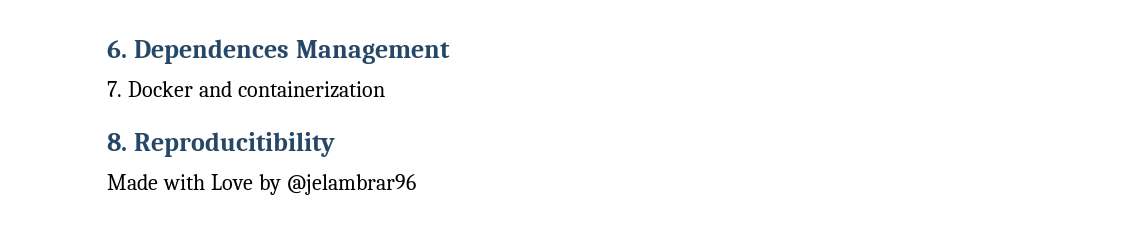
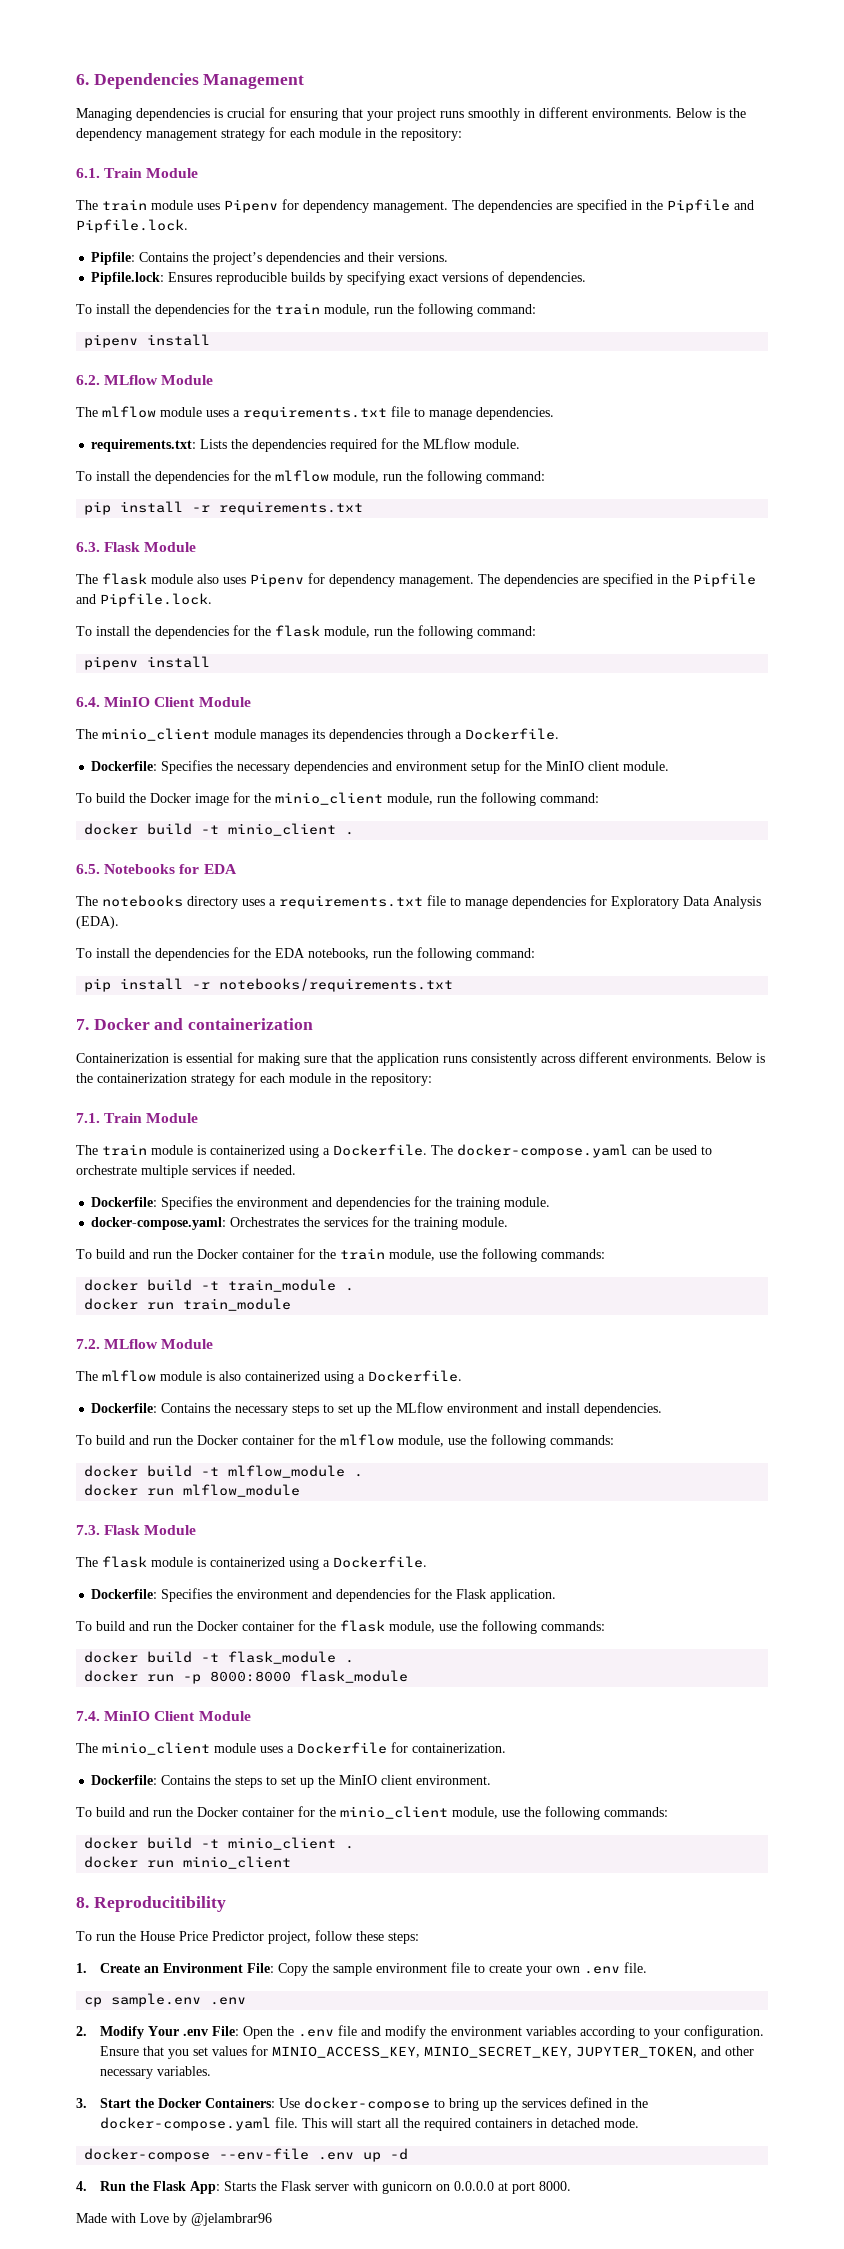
- 6. Dependences Management
+ 6. Dependencies Management
+ Managing dependencies is crucial for ensuring that your project runs smoothly in different environments. Below is the dependency management strategy for each module in the repository:
+ 6.1. Train Module
+ The train module uses Pipenv for dependency management. The dependencies are specified in the Pipfile and Pipfile.lock.
+ Pipfile: Contains the project’s dependencies and their versions.
+ Pipfile.lock: Ensures reproducible builds by specifying exact versions of dependencies.
+ To install the dependencies for the train module, run the following command:
+ pipenv install
+ 6.2. MLflow Module
+ The mlflow module uses a requirements.txt file to manage dependencies.
+ requirements.txt: Lists the dependencies required for the MLflow module.
+ To install the dependencies for the mlflow module, run the following command:
+ pip install -r requirements.txt
+ 6.3. Flask Module
+ The flask module also uses Pipenv for dependency management. The dependencies are specified in the Pipfile and Pipfile.lock.
+ To install the dependencies for the flask module, run the following command:
+ pipenv install
+ 6.4. MinIO Client Module
+ The minio_client module manages its dependencies through a Dockerfile.
+ Dockerfile: Specifies the necessary dependencies and environment setup for the MinIO client module.
+ To build the Docker image for the minio_client module, run the following command:
+ docker build -t minio_client .
+ 6.5. Notebooks for EDA
+ The notebooks directory uses a requirements.txt file to manage dependencies for Exploratory Data Analysis (EDA).
+ To install the dependencies for the EDA notebooks, run the following command:
+ pip install -r notebooks/requirements.txt
  7. Docker and containerization
+ Containerization is essential for making sure that the application runs consistently across different environments. Below is the containerization strategy for each module in the repository:
+ 7.1. Train Module
+ The train module is containerized using a Dockerfile. The docker-compose.yaml can be used to orchestrate multiple services if needed.
+ Dockerfile: Specifies the environment and dependencies for the training module.
+ docker-compose.yaml: Orchestrates the services for the training module.
+ To build and run the Docker container for the train module, use the following commands:
+ docker build -t train_module .
+ docker run train_module
+ 7.2. MLflow Module
+ The mlflow module is also containerized using a Dockerfile.
+ Dockerfile: Contains the necessary steps to set up the MLflow environment and install dependencies.
+ To build and run the Docker container for the mlflow module, use the following commands:
+ docker build -t mlflow_module .
+ docker run mlflow_module
+ 7.3. Flask Module
+ The flask module is containerized using a Dockerfile.
+ Dockerfile: Specifies the environment and dependencies for the Flask application.
+ To build and run the Docker container for the flask module, use the following commands:
+ docker build -t flask_module .
+ docker run -p 8000:8000 flask_module
+ 7.4. MinIO Client Module
+ The minio_client module uses a Dockerfile for containerization.
+ Dockerfile: Contains the steps to set up the MinIO client environment.
+ To build and run the Docker container for the minio_client module, use the following commands:
+ docker build -t minio_client .
+ docker run minio_client
  8. Reproducitibility
+ To run the House Price Predictor project, follow these steps:
+ 1. Create an Environment File: Copy the sample environment file to create your own .env file.
+ cp sample.env .env
+ 2. Modify Your .env File: Open the .env file and modify the environment variables according to your configuration. Ensure that you set values for MINIO_ACCESS_KEY, MINIO_SECRET_KEY, JUPYTER_TOKEN, and other necessary variables.
+ 3. Start the Docker Containers: Use docker-compose to bring up the services defined in the docker-compose.yaml file. This will start all the required containers in detached mode.
+ docker-compose --env-file .env up -d
+ 4. Run the Flask App: Starts the Flask server with gunicorn on 0.0.0.0 at port 8000.

